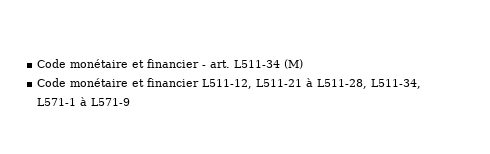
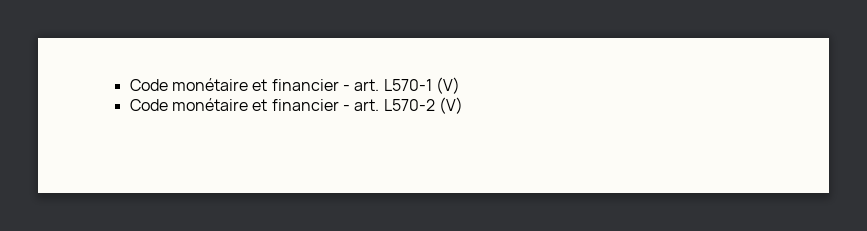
- Code monétaire et financier - art. L511-34 (M)
- Code monétaire et financier L511-12, L511-21 à L511-28, L511-34, L571-1 à L571-9
+ Code monétaire et financier - art. L570-1 (V)
+ Code monétaire et financier - art. L570-2 (V)

